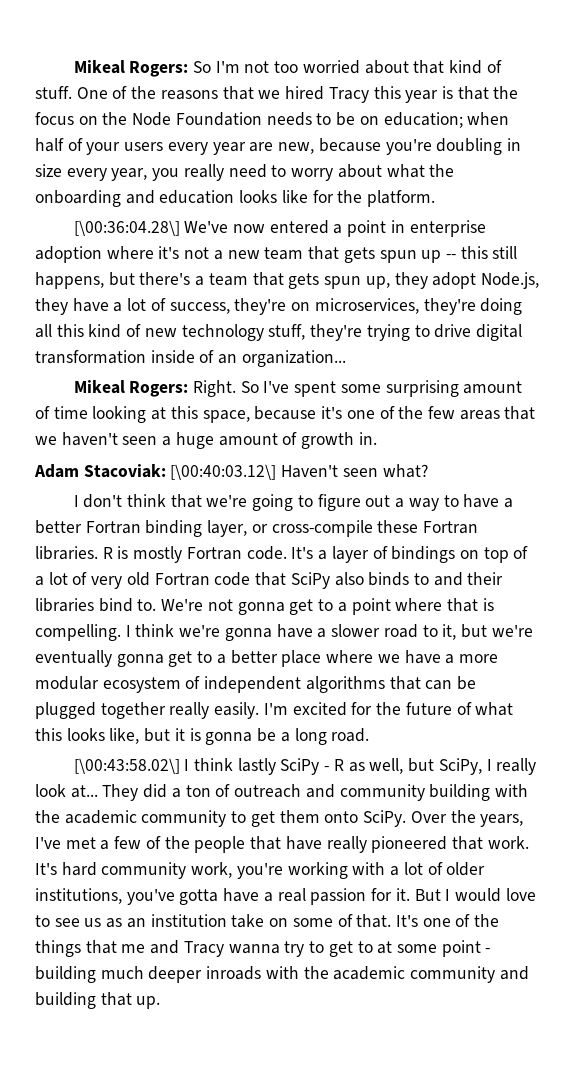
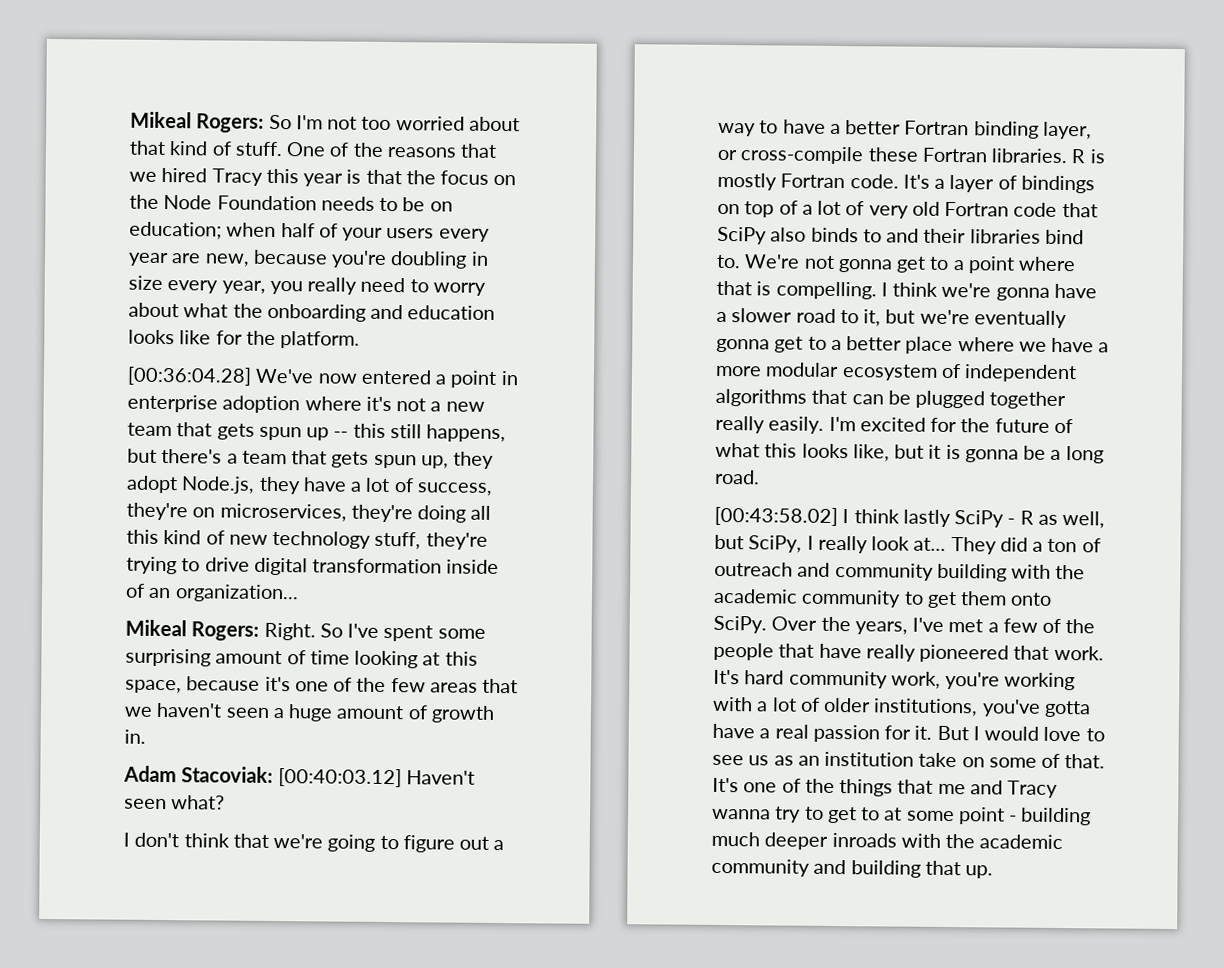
- [\00:36:04.28\] We've now entered a point in enterprise adoption where it's not a new team that gets spun up -- this still happens, but there's a team that gets spun up, they adopt Node.js, they have a lot of success, they're on microservices, they're doing all this kind of new technology stuff, they're trying to drive digital transformation inside of an organization...
+ [00:36:04.28] We've now entered a point in enterprise adoption where it's not a new team that gets spun up -- this still happens, but there's a team that gets spun up, they adopt Node.js, they have a lot of success, they're on microservices, they're doing all this kind of new technology stuff, they're trying to drive digital transformation inside of an organization...
- Adam Stacoviak: [\00:40:03.12\] Haven't seen what?
+ Adam Stacoviak: [00:40:03.12] Haven't seen what?
- [\00:43:58.02\] I think lastly SciPy - R as well, but SciPy, I really look at...
+ [00:43:58.02] I think lastly SciPy - R as well, but SciPy, I really look at...

